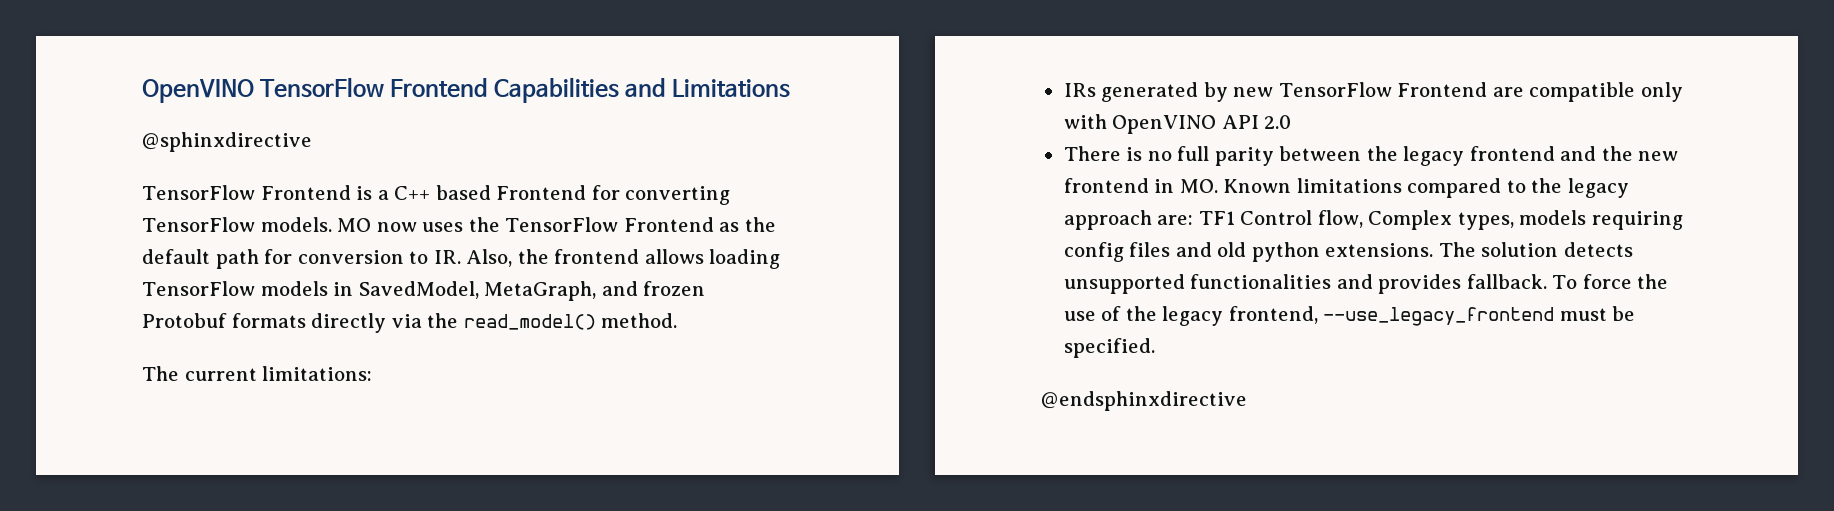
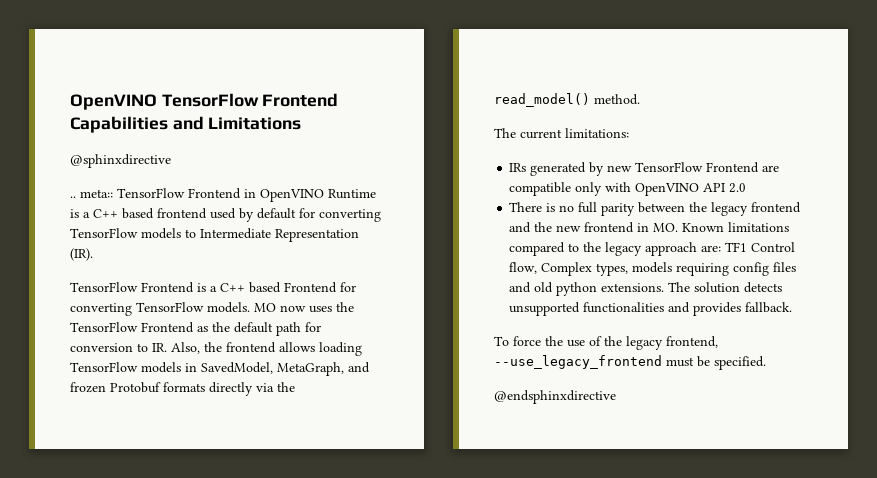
+ .. meta:: TensorFlow Frontend in OpenVINO Runtime is a C++ based frontend used by default for converting TensorFlow models to Intermediate Representation (IR).
- The solution detects unsupported functionalities and provides fallback. To force the use of the legacy frontend, --use_legacy_frontend must be specified.
+ The solution detects unsupported functionalities and provides fallback.
+ To force the use of the legacy frontend, --use_legacy_frontend must be specified.

